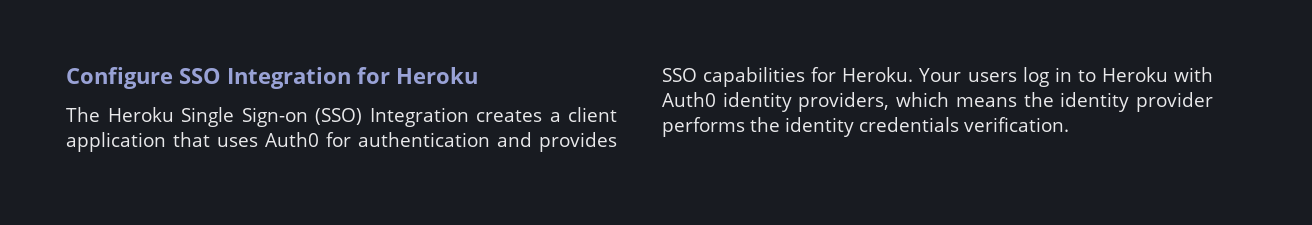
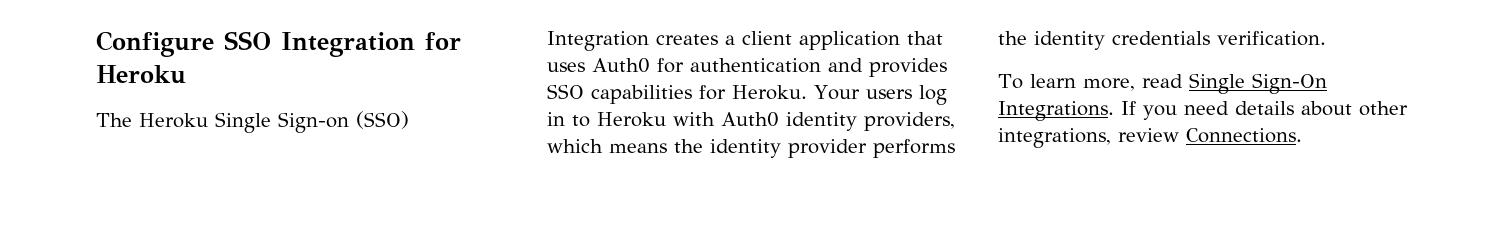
+ To learn more, read Single Sign-On Integrations. If you need details about other integrations, review Connections.

